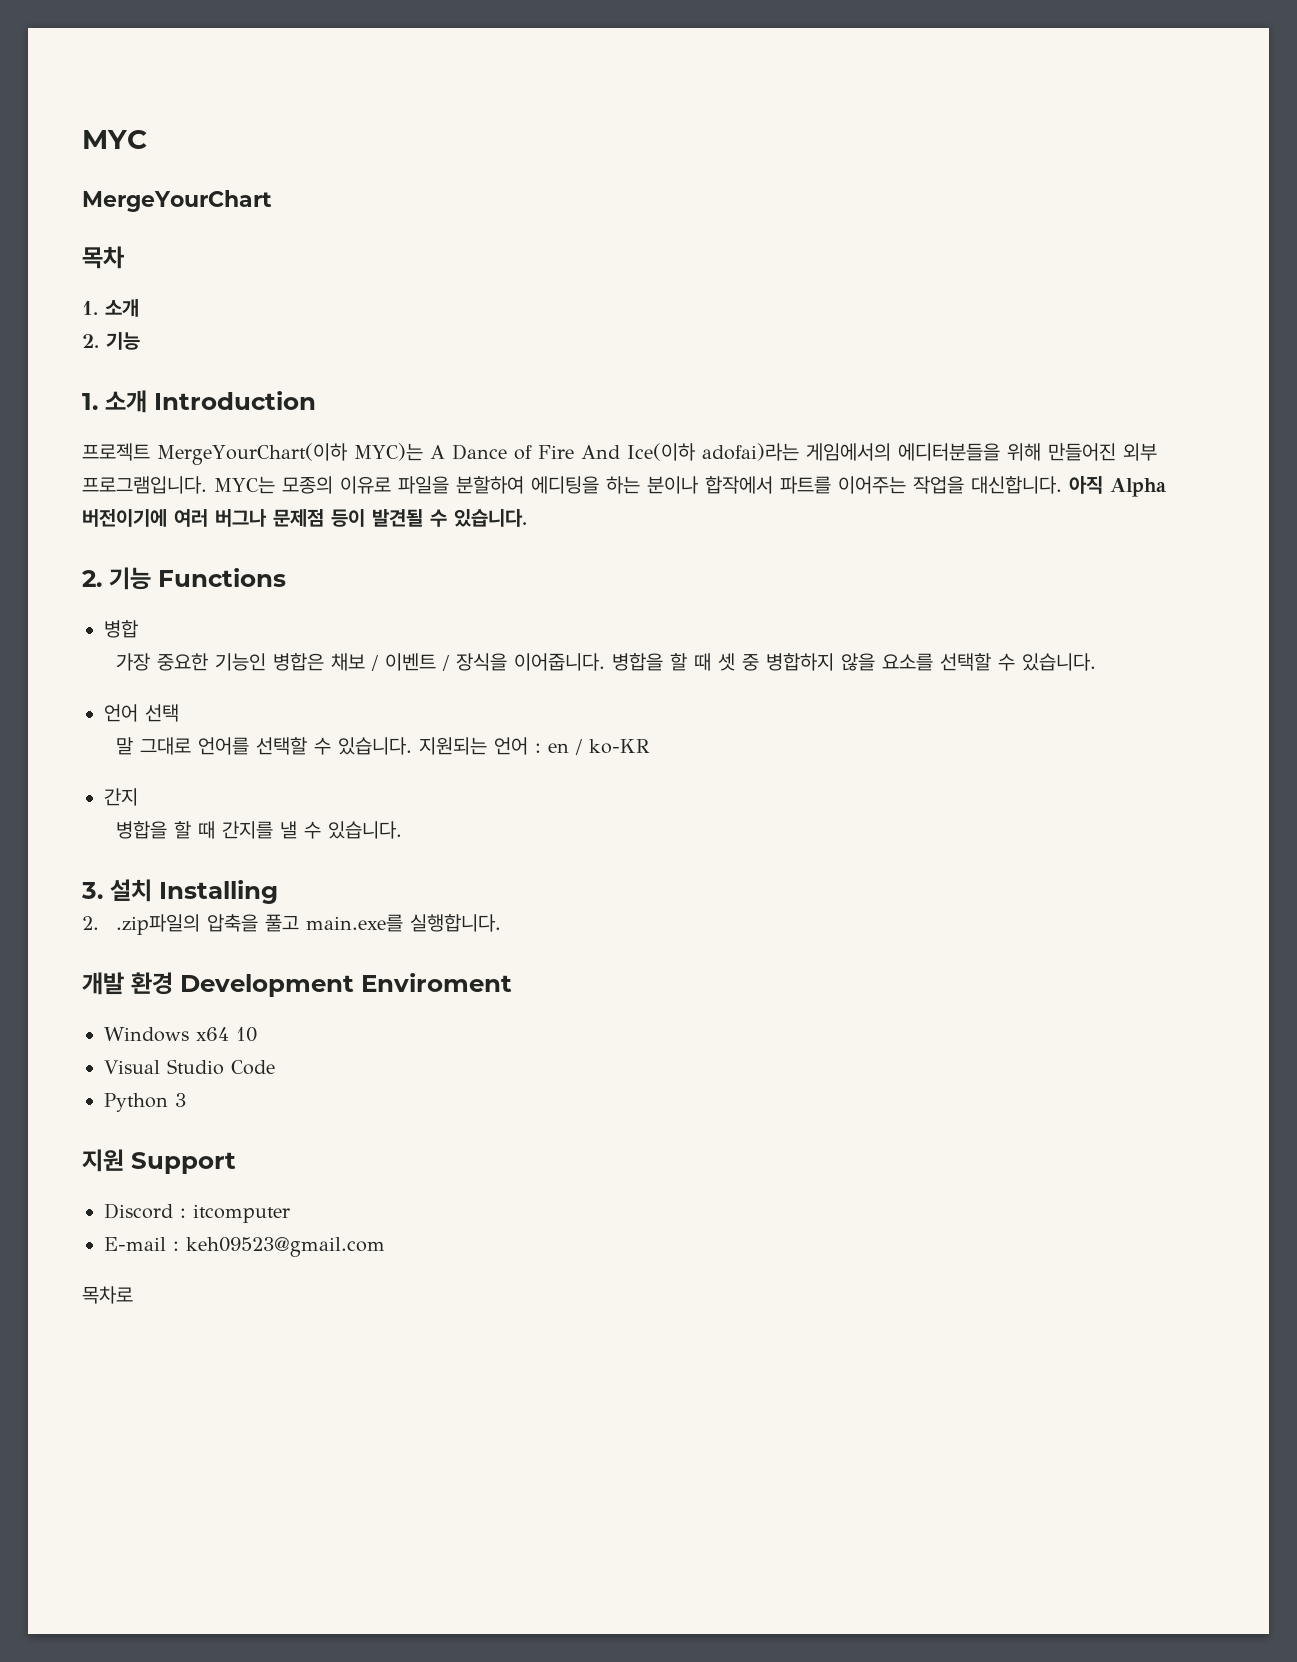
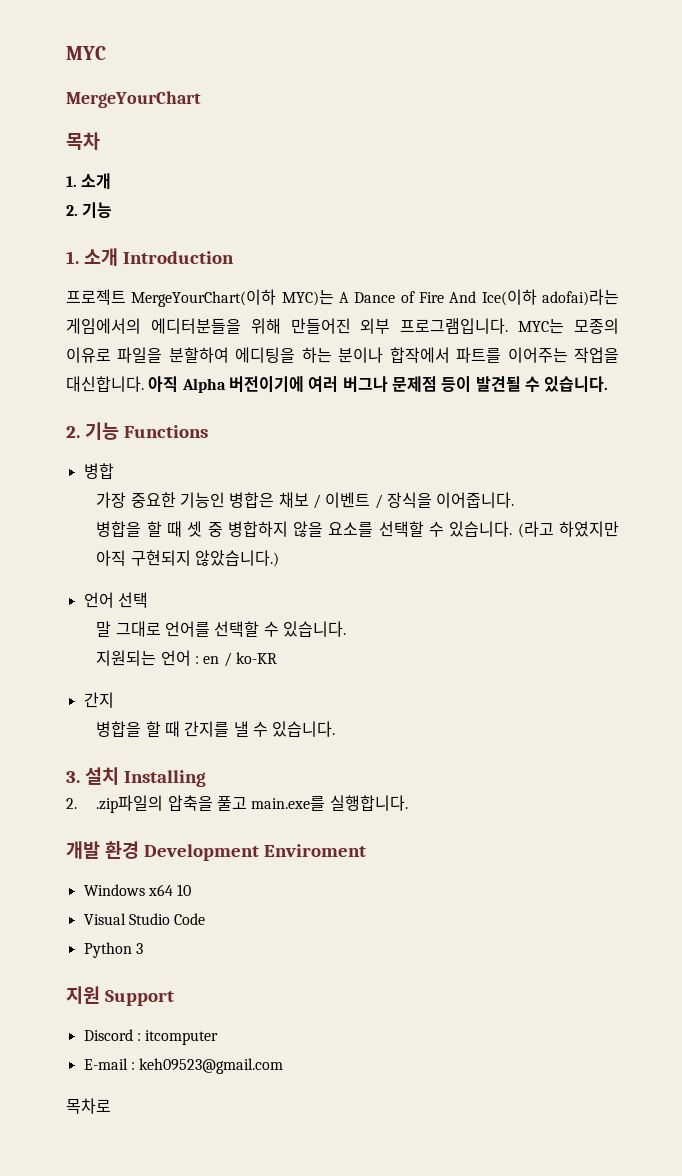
- 가장 중요한 기능인 병합은 채보 / 이벤트 / 장식을 이어줍니다. 병합을 할 때 셋 중 병합하지 않을 요소를 선택할 수 있습니다.
+ 가장 중요한 기능인 병합은 채보 / 이벤트 / 장식을 이어줍니다.
+ 병합을 할 때 셋 중 병합하지 않을 요소를 선택할 수 있습니다. (라고 하였지만 아직 구현되지 않았습니다.)
- 말 그대로 언어를 선택할 수 있습니다. 지원되는 언어 : en / ko-KR
+ 말 그대로 언어를 선택할 수 있습니다.
+ 지원되는 언어 : en / ko-KR

